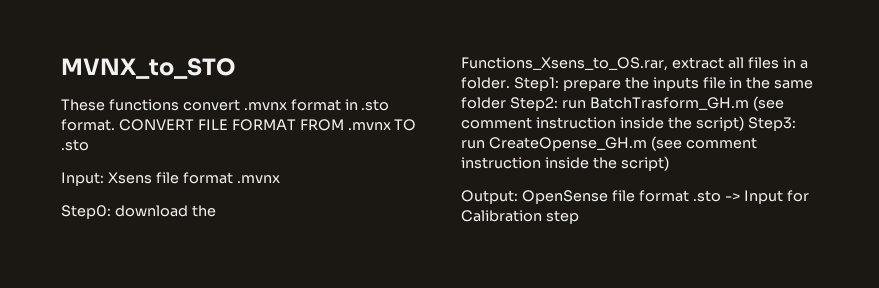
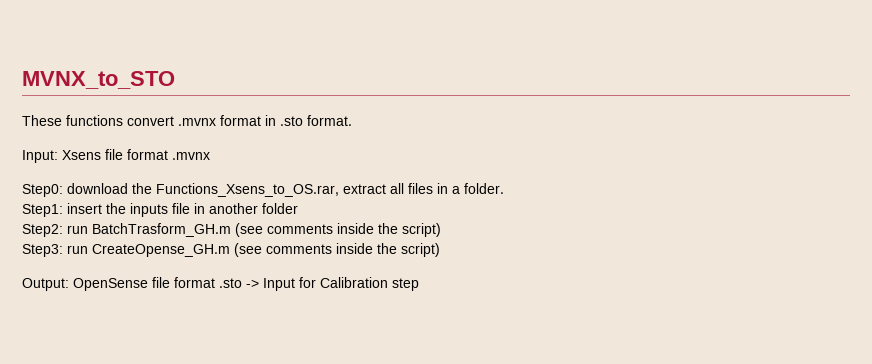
- CONVERT FILE FORMAT FROM .mvnx TO .sto
- Step0: download the Functions_Xsens_to_OS.rar, extract all files in a folder. Step1: prepare the inputs file in the same folder Step2: run BatchTrasform_GH.m (see comment instruction inside the script) Step3: run CreateOpense_GH.m (see comment instruction inside the script)
+ Step0: download the Functions_Xsens_to_OS.rar, extract all files in a folder.
+ Step1: insert the inputs file in another folder
+ Step2: run BatchTrasform_GH.m (see comments inside the script)
+ Step3: run CreateOpense_GH.m (see comments inside the script)

